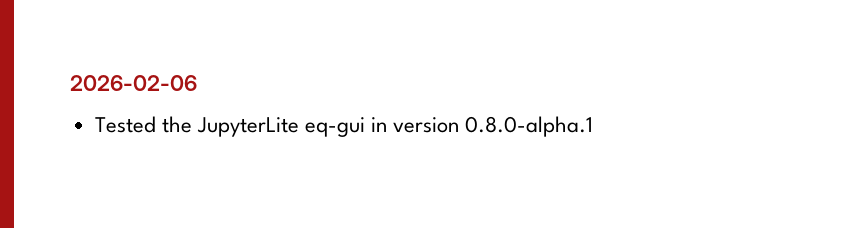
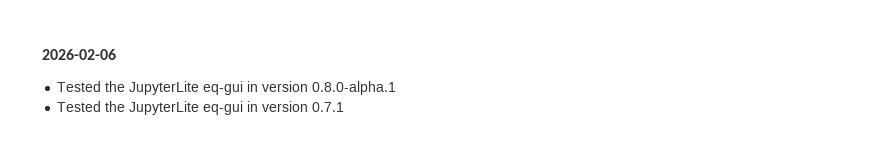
+ Tested the JupyterLite eq-gui in version 0.7.1

